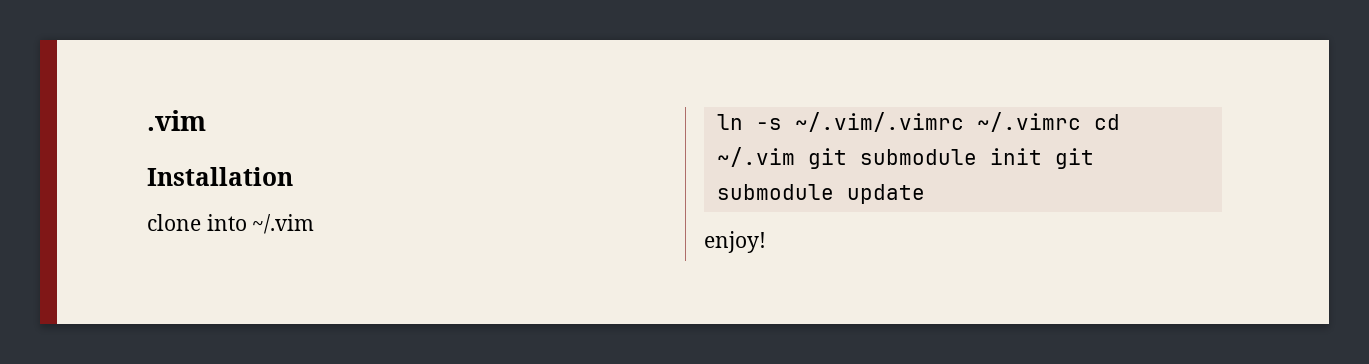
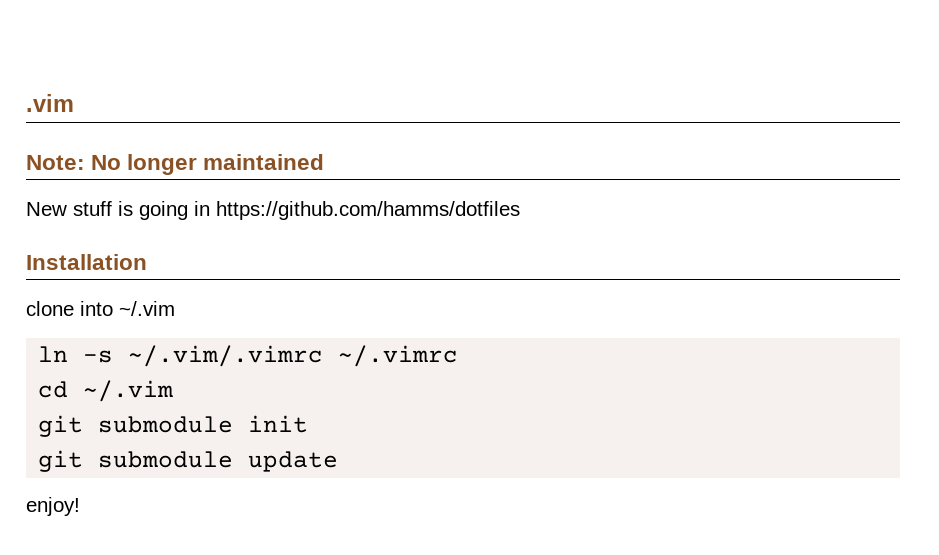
+ Note: No longer maintained
+ New stuff is going in https://github.com/hamms/dotfiles
- ln -s ~/.vim/.vimrc ~/.vimrc cd ~/.vim git submodule init git submodule update
+ ln -s ~/.vim/.vimrc ~/.vimrc
+ cd ~/.vim
+ git submodule init
+ git submodule update

